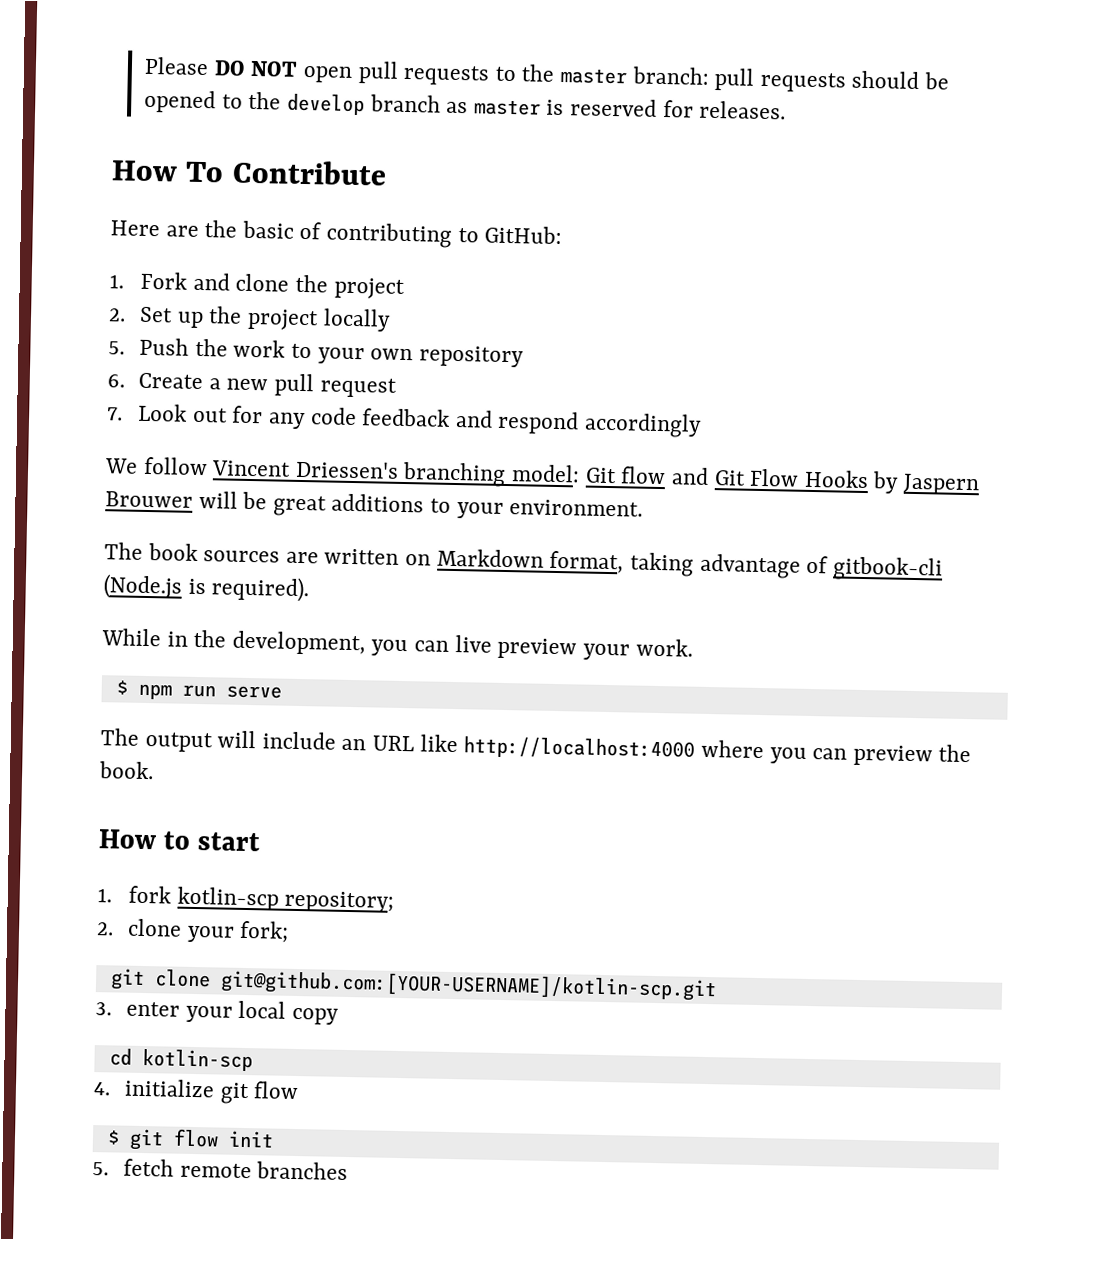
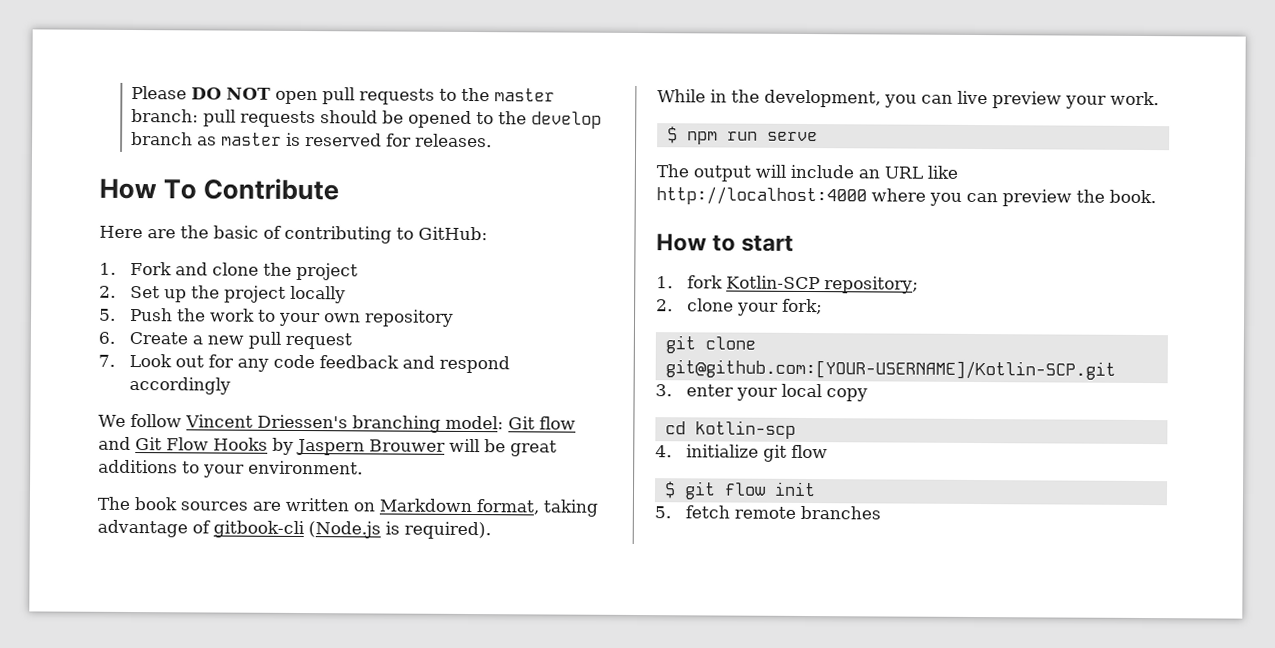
- 1. fork kotlin-scp repository;
+ 1. fork Kotlin-SCP repository;
- git clone git@github.com:[YOUR-USERNAME]/kotlin-scp.git
+ git clone git@github.com:[YOUR-USERNAME]/Kotlin-SCP.git

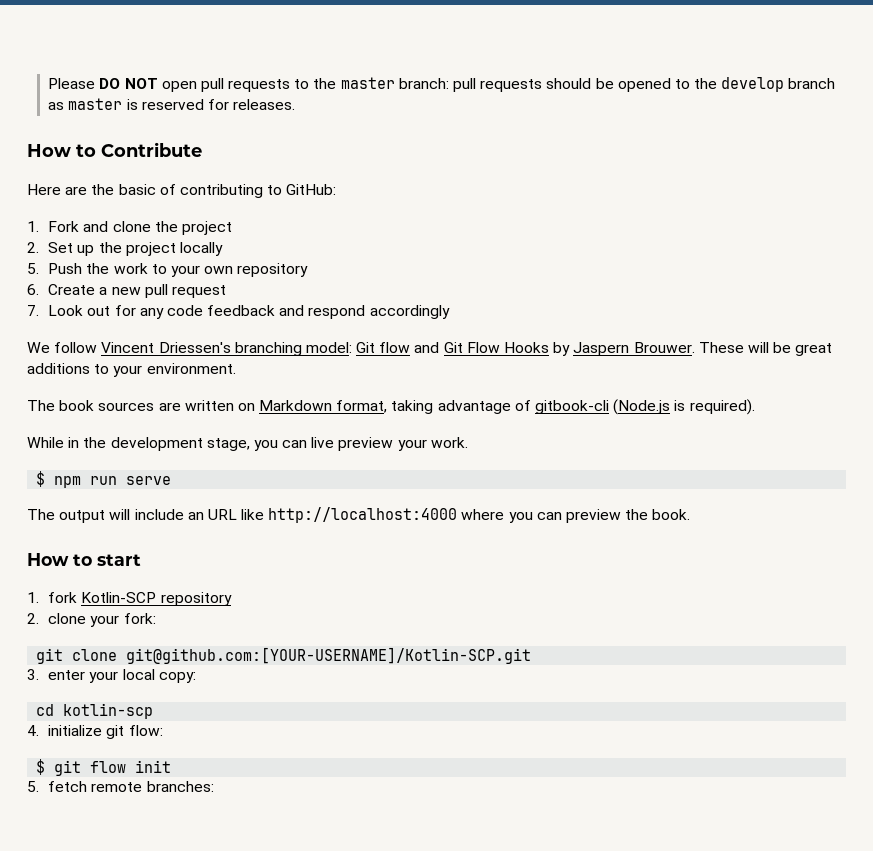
- How To Contribute
+ How to Contribute
- We follow Vincent Driessen's branching model: Git flow and Git Flow Hooks by Jaspern Brouwer will be great additions to your environment.
+ We follow Vincent Driessen's branching model: Git flow and Git Flow Hooks by Jaspern Brouwer. These will be great additions to your environment.
- While in the development, you can live preview your work.
+ While in the development stage, you can live preview your work.
- 1. fork Kotlin-SCP repository;
+ 1. fork Kotlin-SCP repository
- 2. clone your fork;
+ 2. clone your fork:
- 3. enter your local copy
+ 3. enter your local copy:
- 4. initialize git flow
+ 4. initialize git flow:
- 5. fetch remote branches
+ 5. fetch remote branches:

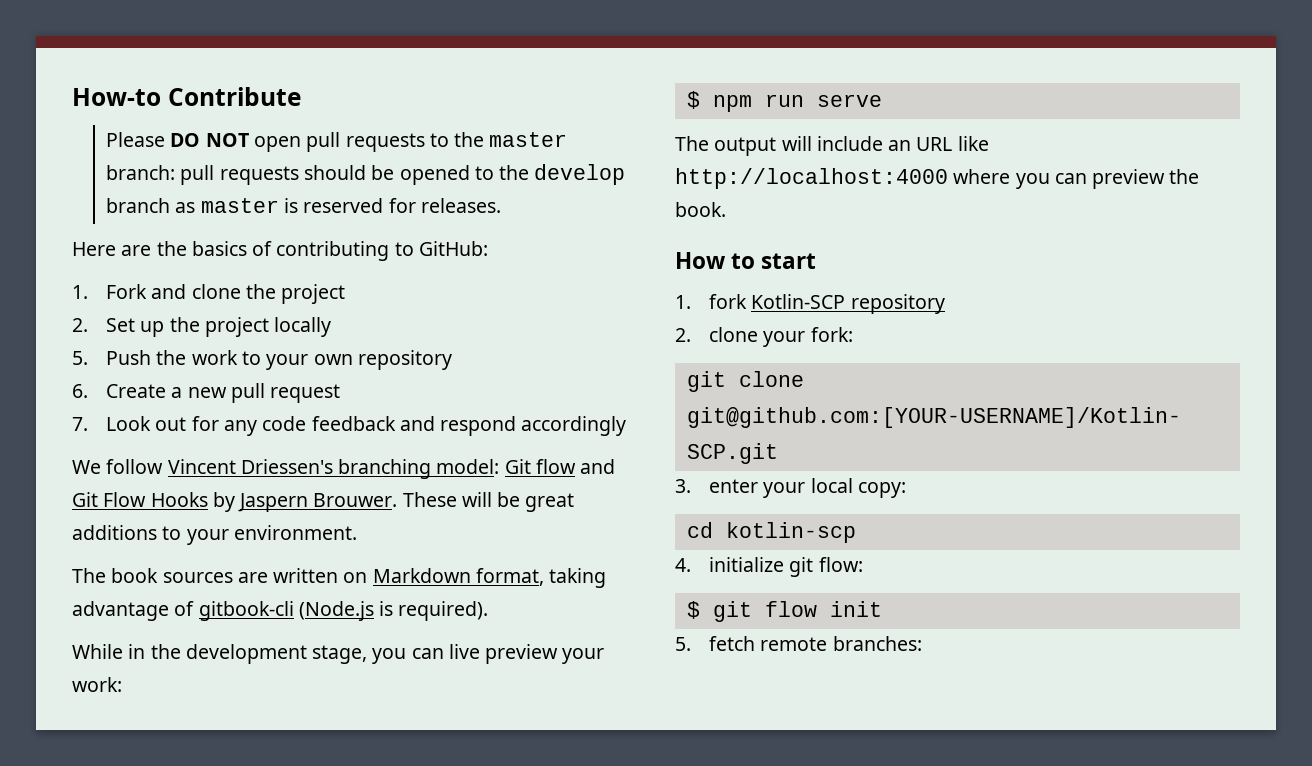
+ How-to Contribute
- How to Contribute
- Here are the basic of contributing to GitHub:
+ Here are the basics of contributing to GitHub:
- While in the development stage, you can live preview your work.
+ While in the development stage, you can live preview your work:

